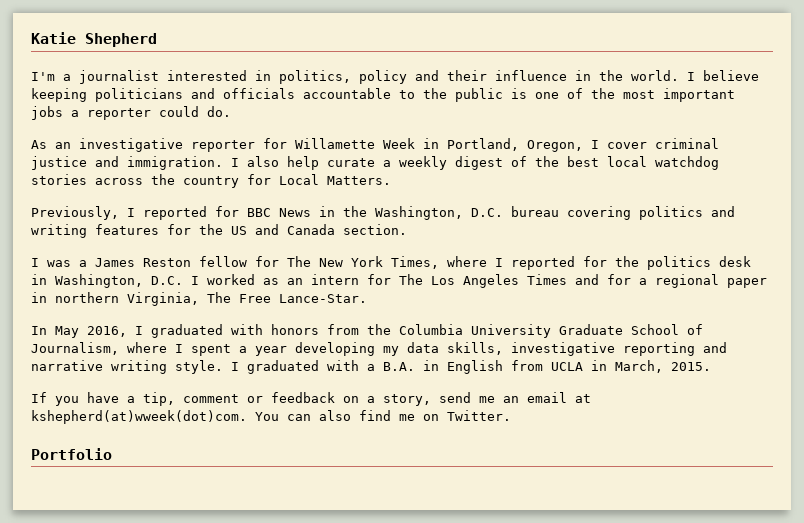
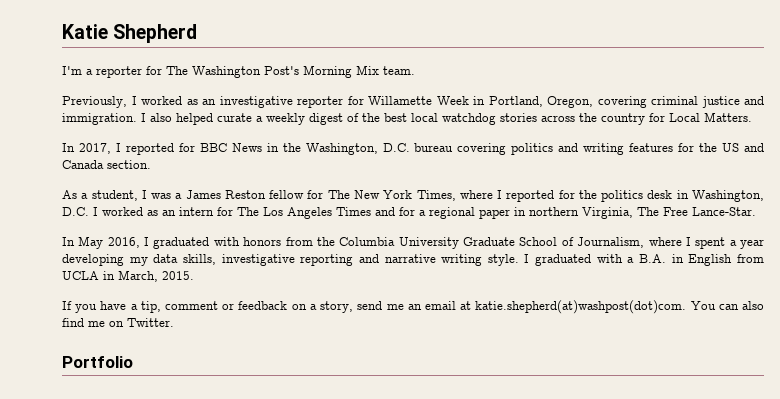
- I'm a journalist interested in politics, policy and their influence in the world. I believe keeping politicians and officials accountable to the public is one of the most important jobs a reporter could do.
- As an investigative reporter for Willamette Week in Portland, Oregon, I cover criminal justice and immigration.
+ I'm a reporter for The Washington Post's Morning Mix team.
+ Previously, I worked as an investigative reporter for Willamette Week in Portland, Oregon, covering criminal justice and immigration.
- I also help curate a weekly digest of the best local watchdog stories across the country for Local Matters.
+ I also helped curate a weekly digest of the best local watchdog stories across the country for Local Matters.
- Previously, I reported for BBC News in the Washington, D.C. bureau covering politics and writing features for the US and Canada section.
+ In 2017, I reported for BBC News in the Washington, D.C. bureau covering politics and writing features for the US and Canada section.
- I was a James Reston fellow for The New York Times, where I reported for the politics desk in Washington, D.C. I worked as an intern for The Los Angeles Times and for a regional paper in northern Virginia, The Free Lance-Star.
+ As a student, I was a James Reston fellow for The New York Times, where I reported for the politics desk in Washington, D.C. I worked as an intern for The Los Angeles Times and for a regional paper in northern Virginia, The Free Lance-Star.
- If you have a tip, comment or feedback on a story, send me an email at kshepherd(at)wweek(dot)com. You can also find me on Twitter.
+ If you have a tip, comment or feedback on a story, send me an email at katie.shepherd(at)washpost(dot)com. You can also find me on Twitter.

